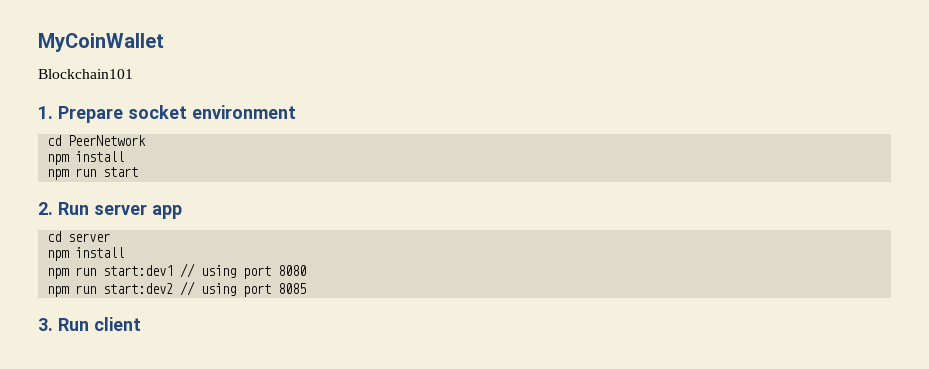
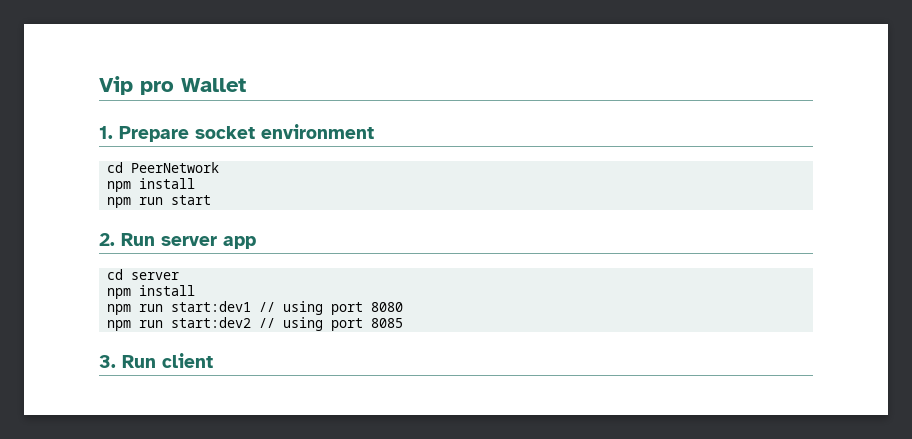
- MyCoinWallet
- Blockchain101
+ Vip pro Wallet

